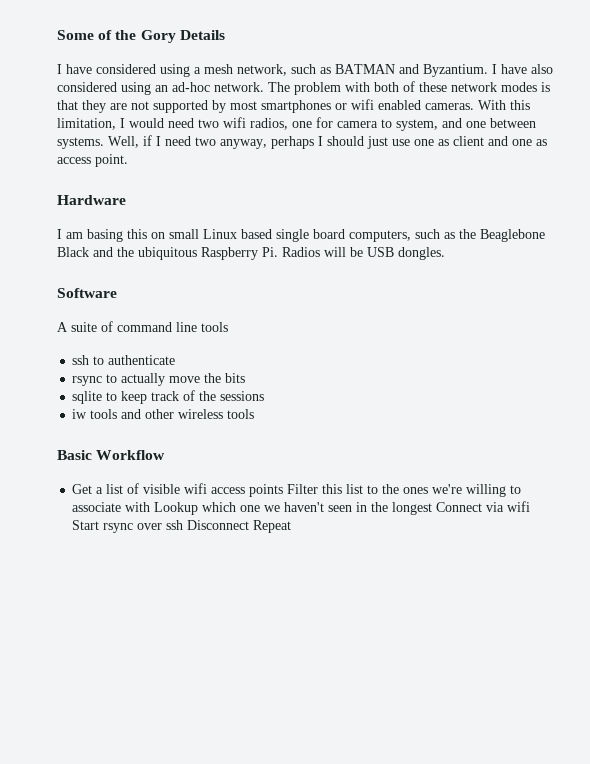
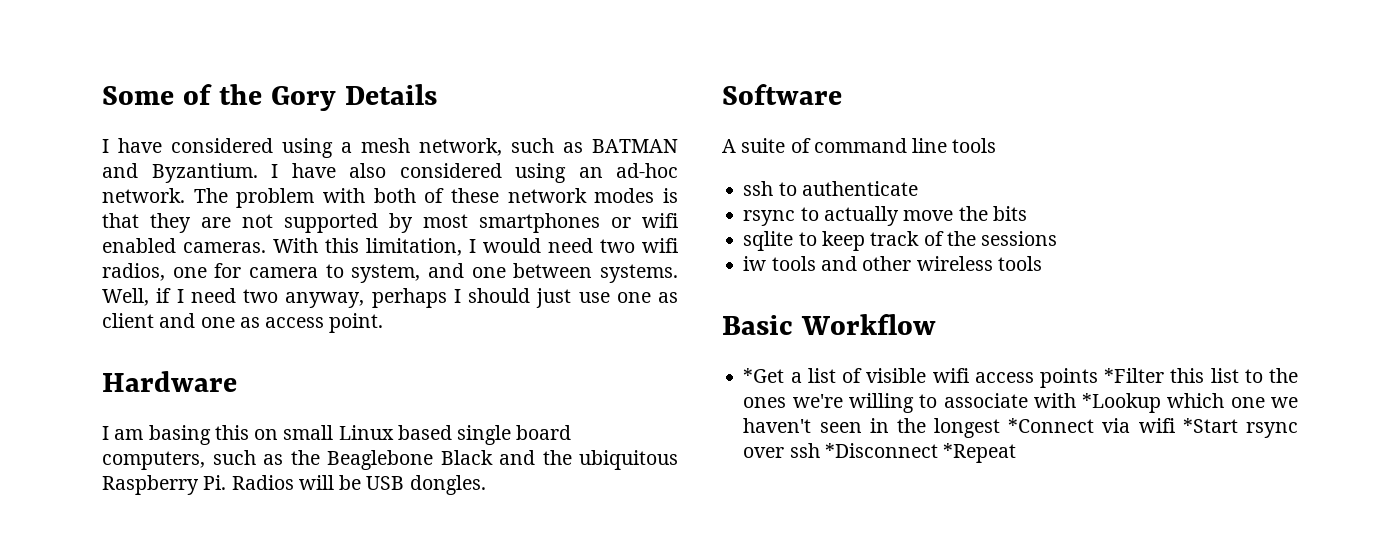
- Get a list of visible wifi access points Filter this list to the ones we're willing to associate with Lookup which one we haven't seen in the longest Connect via wifi Start rsync over ssh Disconnect Repeat
+ *Get a list of visible wifi access points *Filter this list to the ones we're willing to associate with *Lookup which one we haven't seen in the longest *Connect via wifi *Start rsync over ssh *Disconnect *Repeat

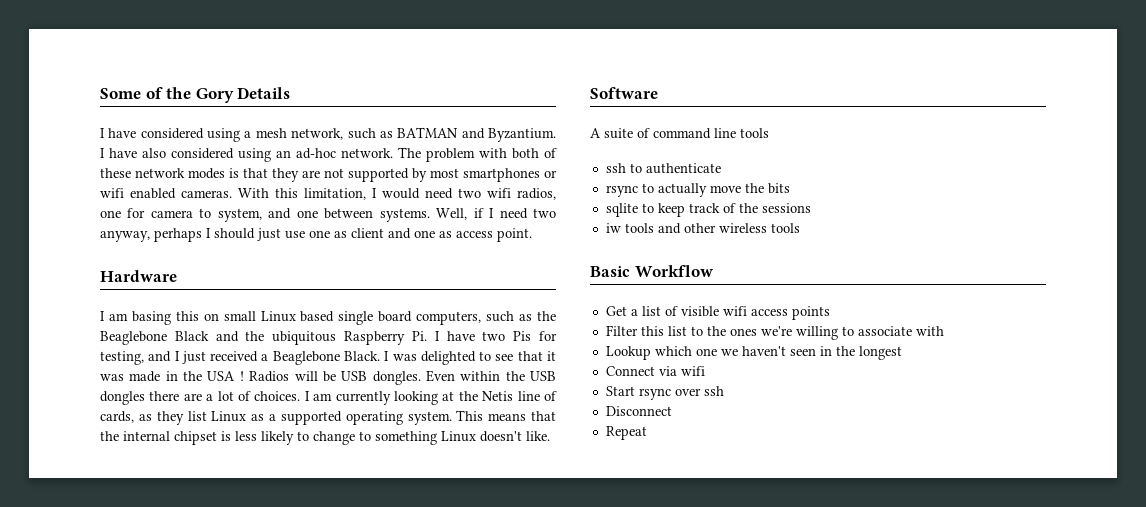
- I am basing this on small Linux based single board computers, such as the Beaglebone Black and the ubiquitous Raspberry Pi. Radios will be USB dongles.
+ I am basing this on small Linux based single board computers, such as the Beaglebone Black and the ubiquitous Raspberry Pi. I have two Pis for testing, and I just received a Beaglebone Black. I was delighted to see that it was made in the USA ! Radios will be USB dongles. Even within the USB dongles there are a lot of choices. I am currently looking at the Netis line of cards, as they list Linux as a supported operating system. This means that the internal chipset is less likely to change to something Linux doesn't like.
- *Get a list of visible wifi access points *Filter this list to the ones we're willing to associate with *Lookup which one we haven't seen in the longest *Connect via wifi *Start rsync over ssh *Disconnect *Repeat
+ Get a list of visible wifi access points
+ Filter this list to the ones we're willing to associate with
+ Lookup which one we haven't seen in the longest
+ Connect via wifi
+ Start rsync over ssh
+ Disconnect
+ Repeat

